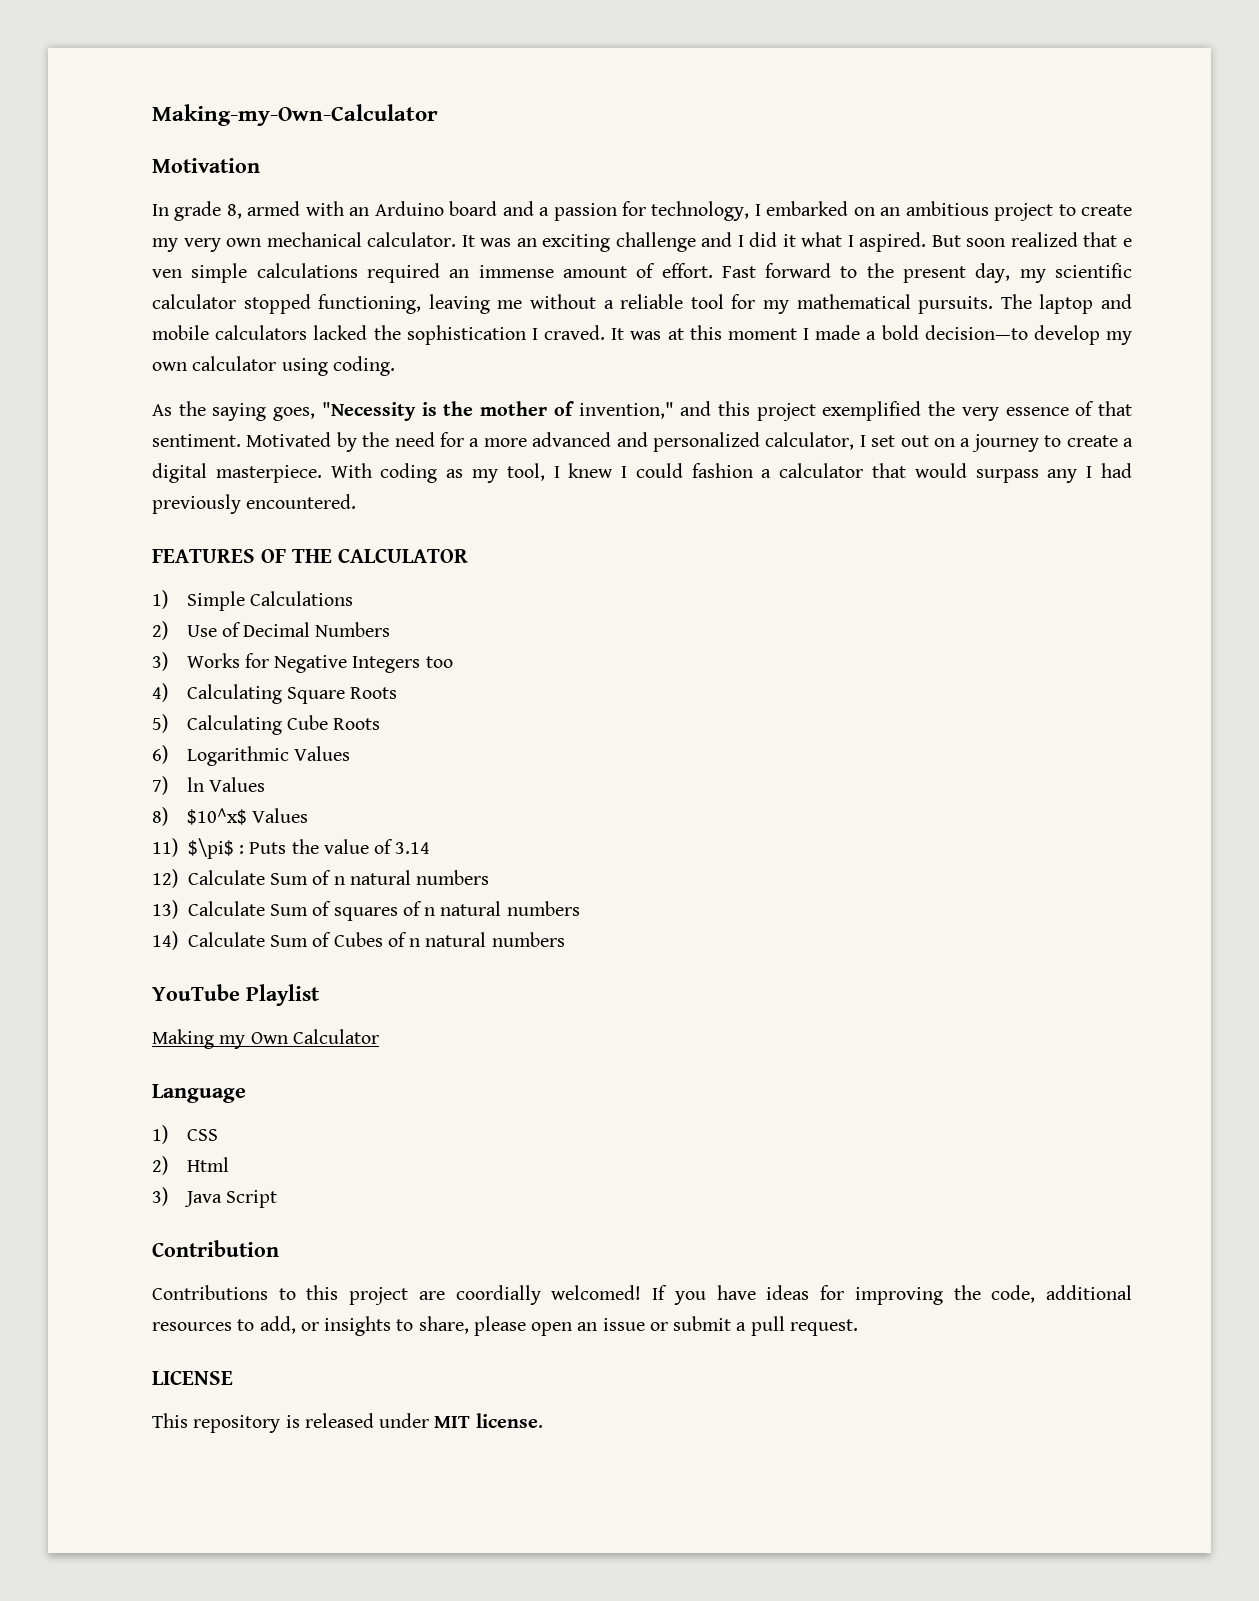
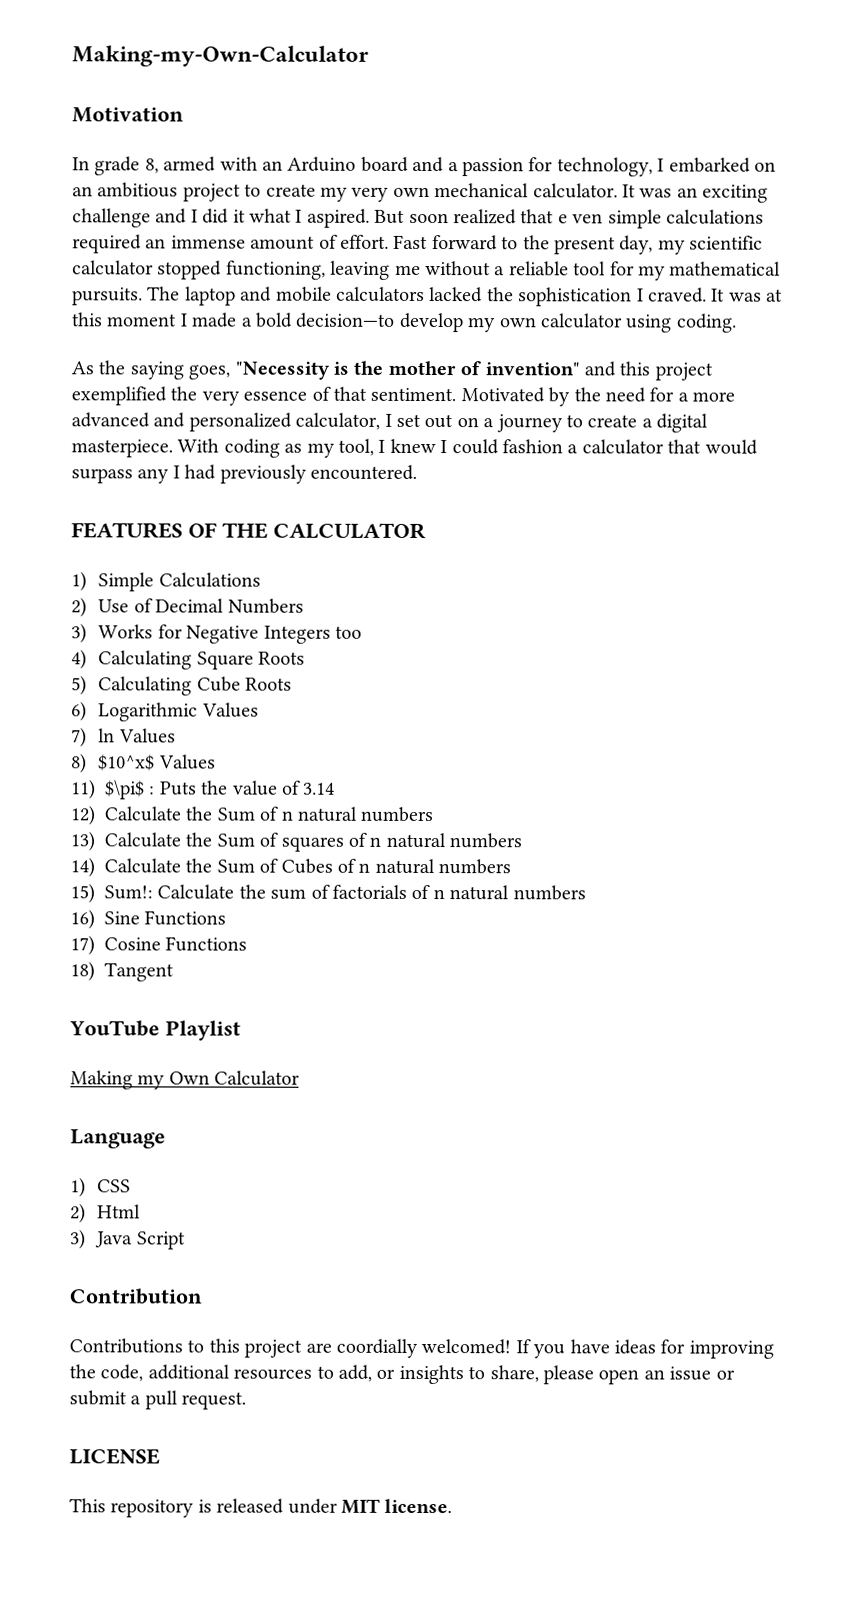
- As the saying goes, "Necessity is the mother of invention," and this project exemplified the very essence of that sentiment.
+ As the saying goes, "Necessity is the mother of invention" and this project exemplified the very essence of that sentiment.
- 12) Calculate Sum of n natural numbers
+ 12) Calculate the Sum of n natural numbers
- 13) Calculate Sum of squares of n natural numbers
+ 13) Calculate the Sum of squares of n natural numbers
- 14) Calculate Sum of Cubes of n natural numbers
+ 14) Calculate the Sum of Cubes of n natural numbers
+ 15) Sum!: Calculate the sum of factorials of n natural numbers
+ 16) Sine Functions
+ 17) Cosine Functions
+ 18) Tangent

